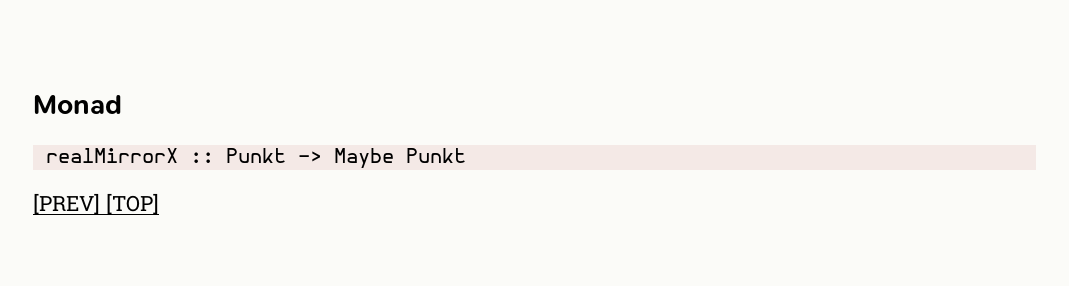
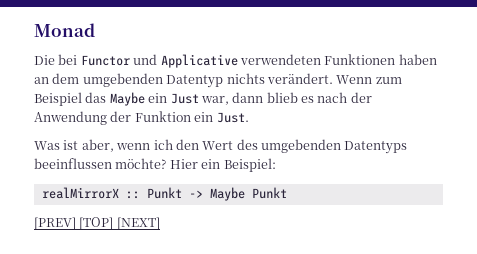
+ Die bei Functor und Applicative verwendeten Funktionen haben an dem umgebenden Datentyp nichts verändert. Wenn zum Beispiel das Maybe ein Just war, dann blieb es nach der Anwendung der Funktion ein Just.
+ Was ist aber, wenn ich den Wert des umgebenden Datentyps beeinflussen möchte? Hier ein Beispiel:
- [PREV] [TOP]
+ [PREV] [TOP] [NEXT]

